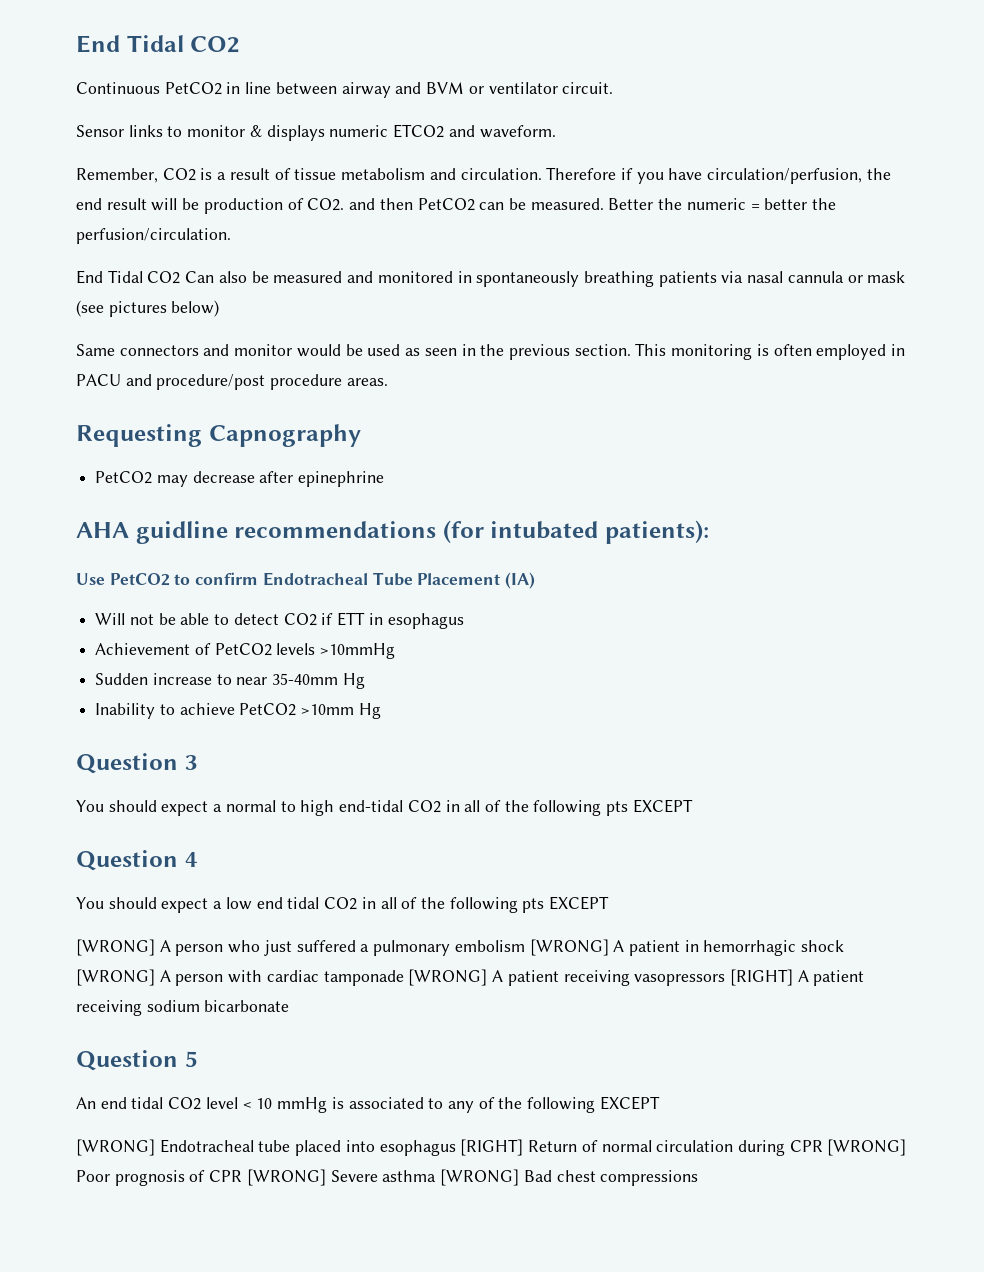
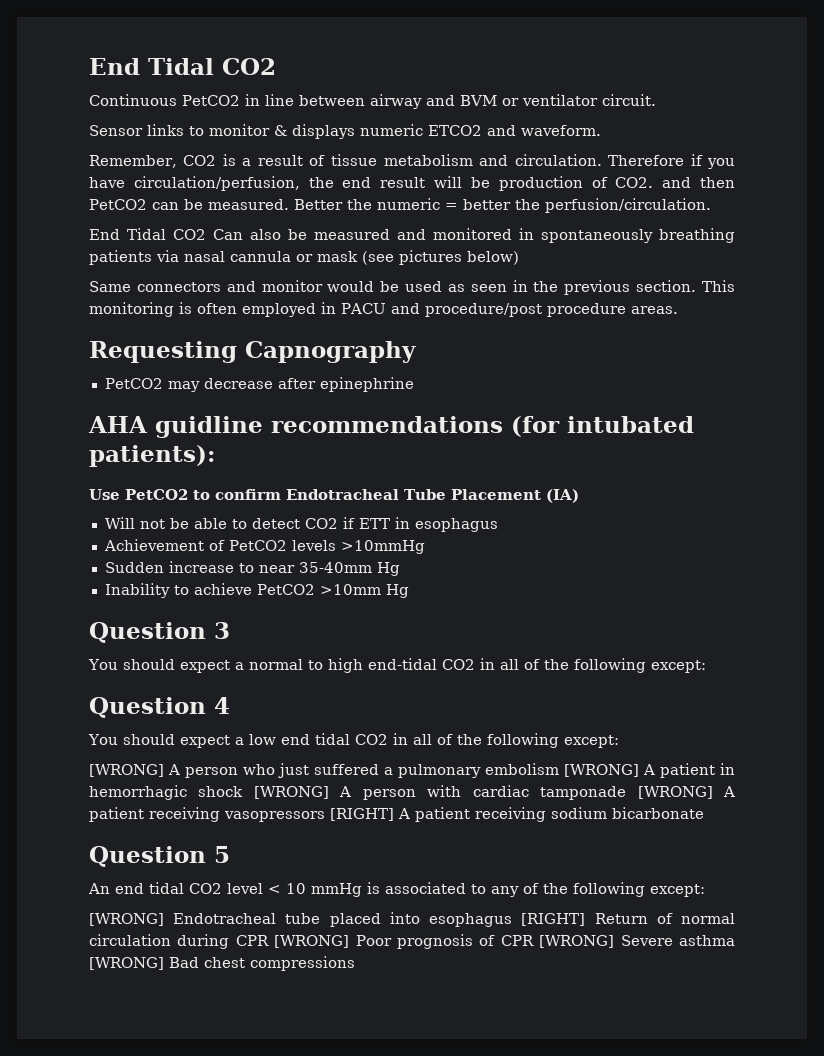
- You should expect a normal to high end-tidal CO2 in all of the following pts EXCEPT
+ You should expect a normal to high end-tidal CO2 in all of the following except:
- You should expect a low end tidal CO2 in all of the following pts EXCEPT
+ You should expect a low end tidal CO2 in all of the following except:
- An end tidal CO2 level < 10 mmHg is associated to any of the following EXCEPT
+ An end tidal CO2 level < 10 mmHg is associated to any of the following except:

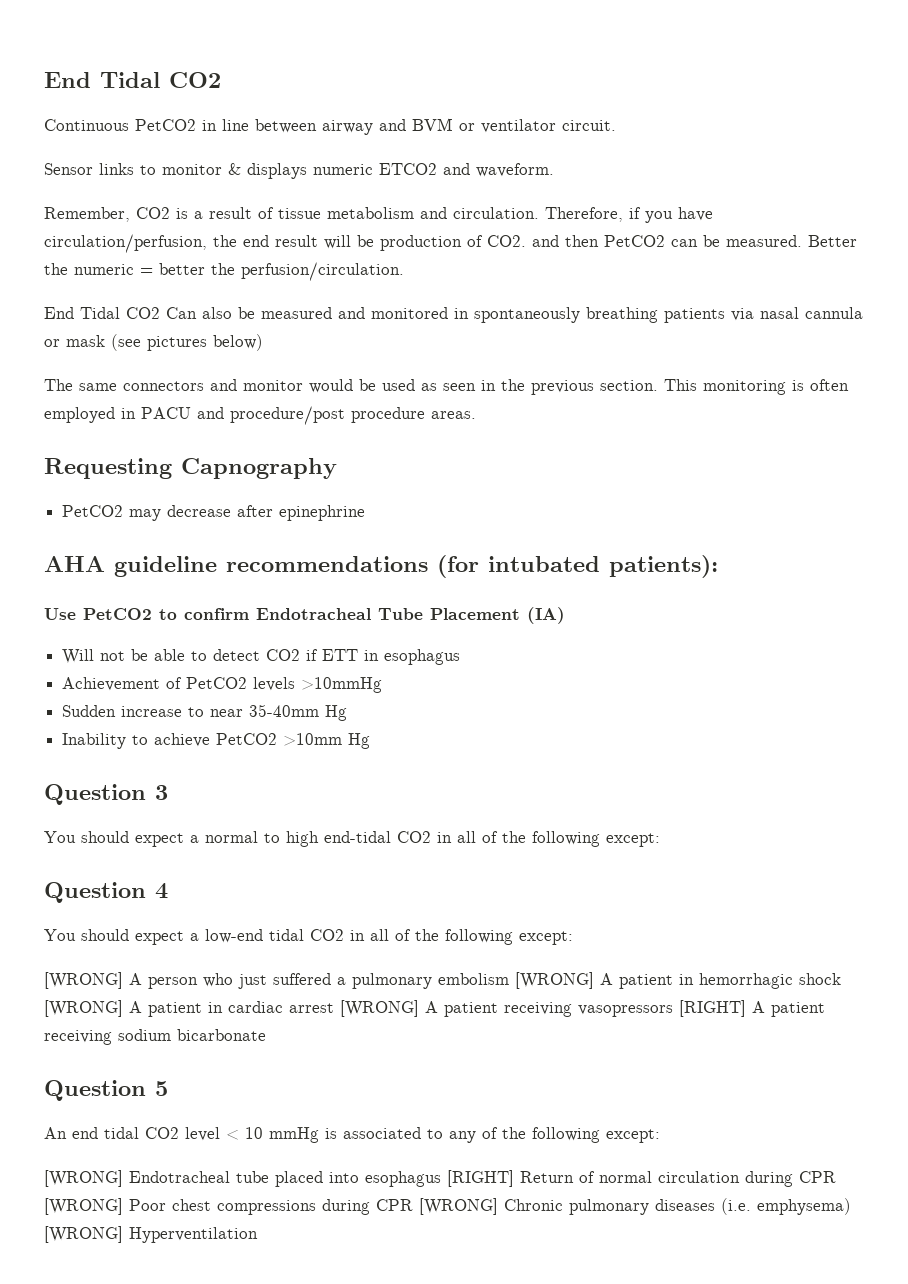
- Therefore if you have circulation/perfusion, the end result will be production of CO2. and then PetCO2 can be measured.
+ Therefore, if you have circulation/perfusion, the end result will be production of CO2. and then PetCO2 can be measured.
- Same connectors and monitor would be used as seen in the previous section.
+ The same connectors and monitor would be used as seen in the previous section.
- AHA guidline recommendations (for intubated patients):
+ AHA guideline recommendations (for intubated patients):
- You should expect a low end tidal CO2 in all of the following except:
+ You should expect a low-end tidal CO2 in all of the following except:
- [WRONG] A person who just suffered a pulmonary embolism [WRONG] A patient in hemorrhagic shock [WRONG] A person with cardiac tamponade [WRONG] A patient receiving vasopressors [RIGHT] A patient receiving sodium bicarbonate
+ [WRONG] A person who just suffered a pulmonary embolism [WRONG] A patient in hemorrhagic shock [WRONG] A patient in cardiac arrest [WRONG] A patient receiving vasopressors [RIGHT] A patient receiving sodium bicarbonate
- [WRONG] Endotracheal tube placed into esophagus [RIGHT] Return of normal circulation during CPR [WRONG] Poor prognosis of CPR [WRONG] Severe asthma [WRONG] Bad chest compressions
+ [WRONG] Endotracheal tube placed into esophagus [RIGHT] Return of normal circulation during CPR [WRONG] Poor chest compressions during CPR [WRONG] Chronic pulmonary diseases (i.e. emphysema) [WRONG] Hyperventilation

